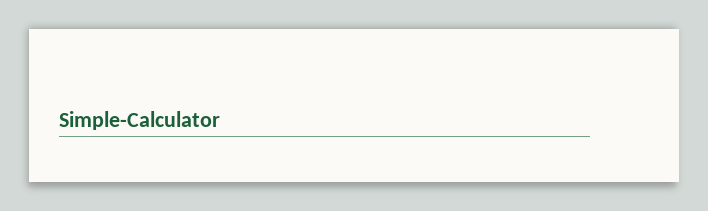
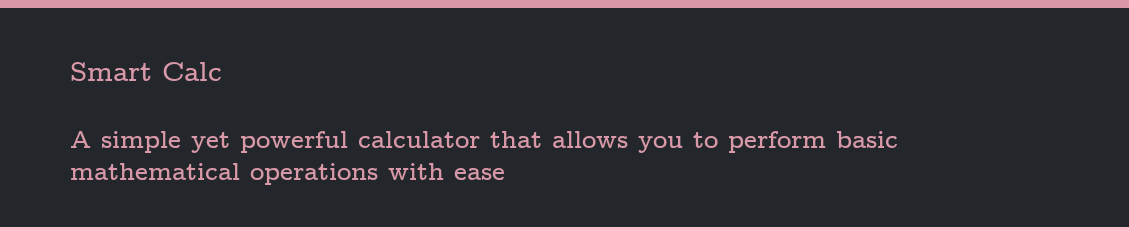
- Simple-Calculator
+ Smart Calc
+ A simple yet powerful calculator that allows you to perform basic mathematical operations with ease

